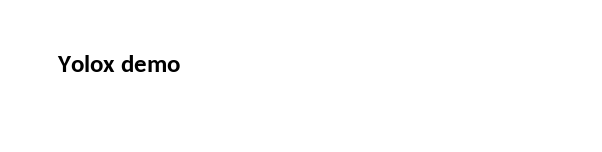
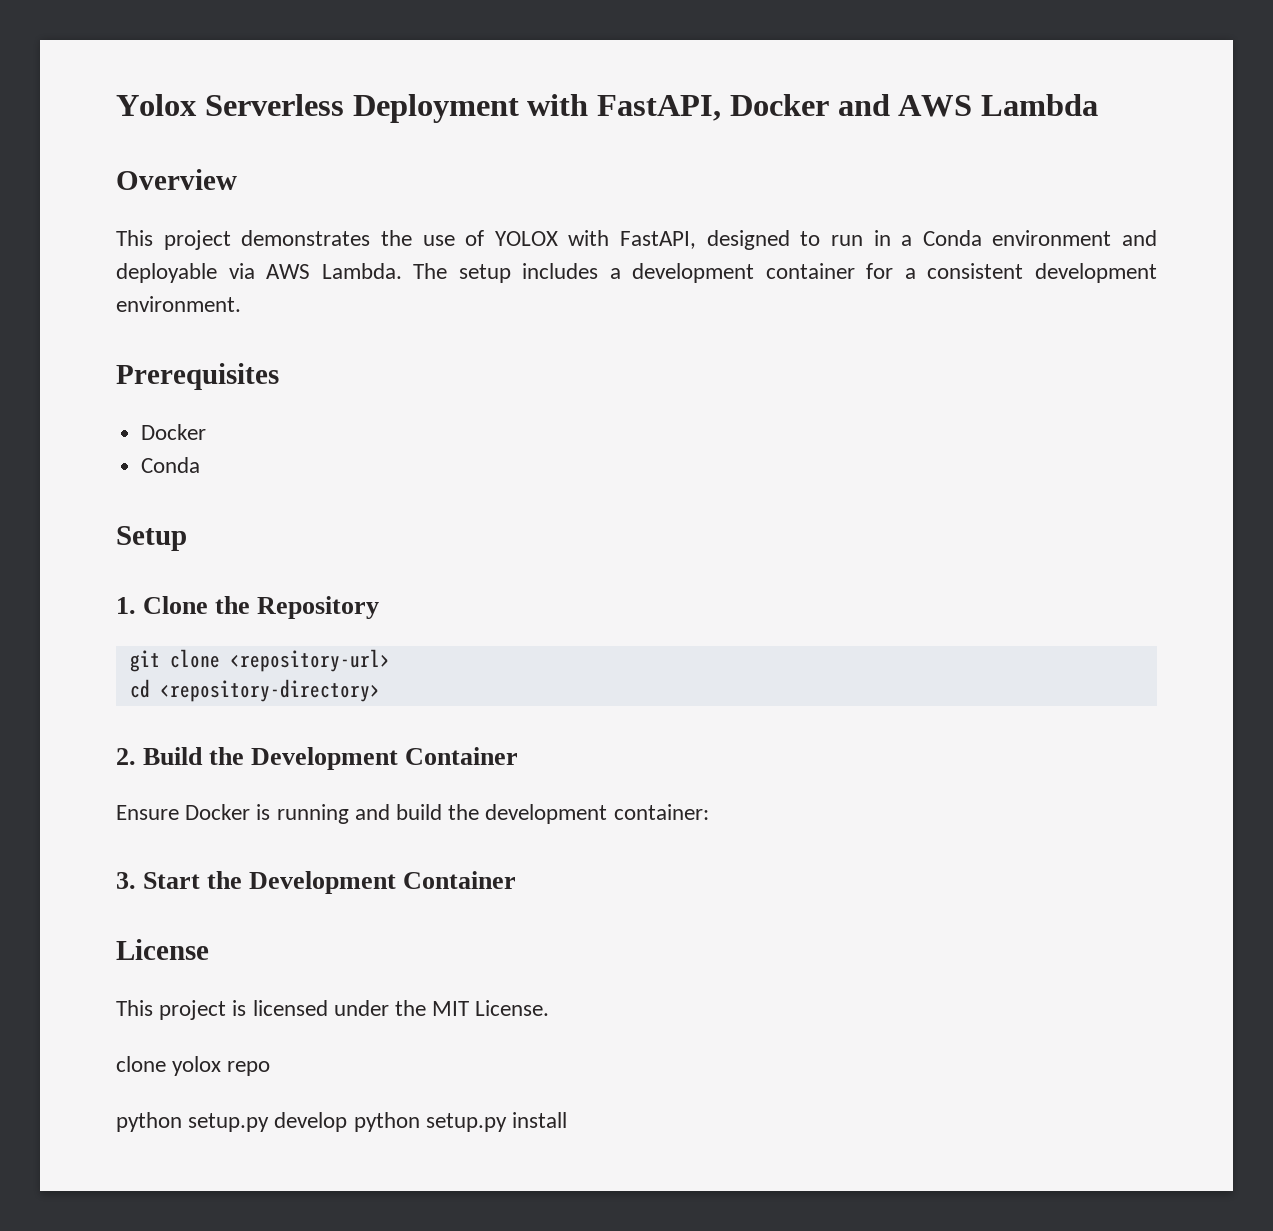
- Yolox demo
+ Yolox Serverless Deployment with FastAPI, Docker and AWS Lambda
+ Overview
+ This project demonstrates the use of YOLOX with FastAPI, designed to run in a Conda environment and deployable via AWS Lambda. The setup includes a development container for a consistent development environment.
+ Prerequisites
+ Docker
+ Conda
+ Setup
+ 1. Clone the Repository
+ git clone <repository-url>
+ cd <repository-directory>
+ 2. Build the Development Container
+ Ensure Docker is running and build the development container:
+ 3. Start the Development Container
+ License
+ This project is licensed under the MIT License.
+ clone yolox repo
+ python setup.py develop python setup.py install

